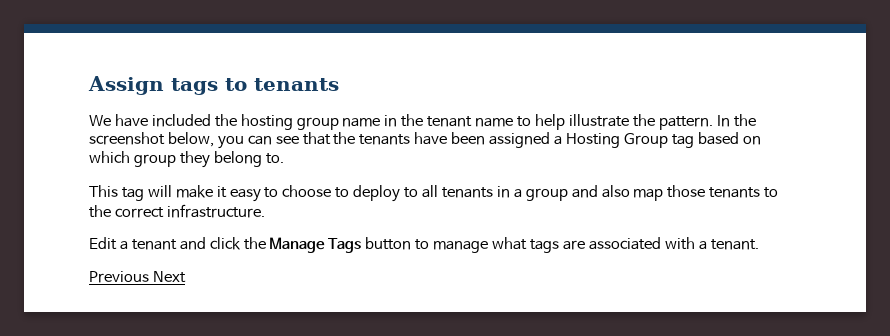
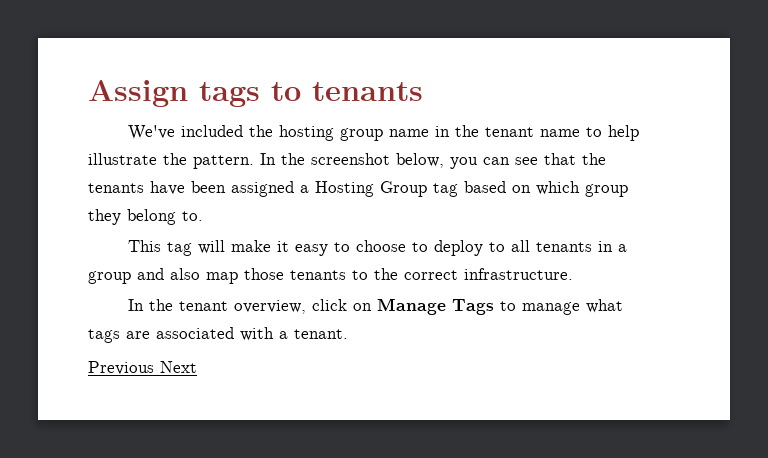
- We have included the hosting group name in the tenant name to help illustrate the pattern.
+ We've included the hosting group name in the tenant name to help illustrate the pattern.
- Edit a tenant and click the Manage Tags button to manage what tags are associated with a tenant.
+ In the tenant overview, click on Manage Tags to manage what tags are associated with a tenant.

